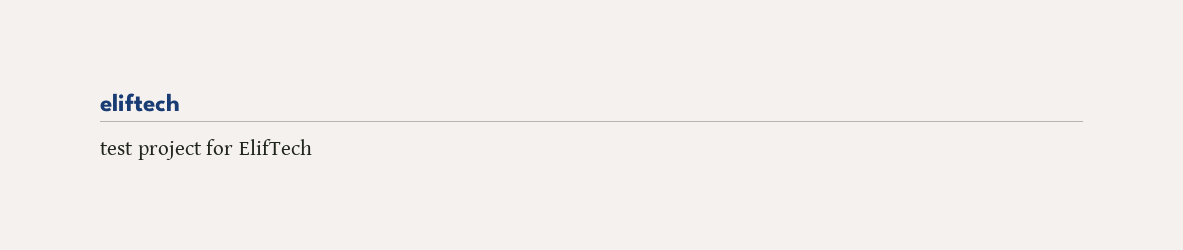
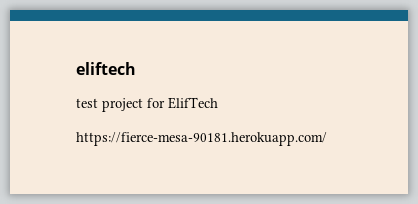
+ https://fierce-mesa-90181.herokuapp.com/

